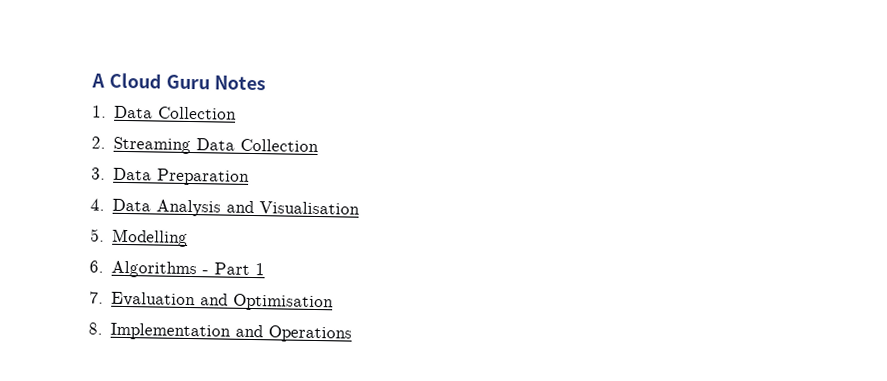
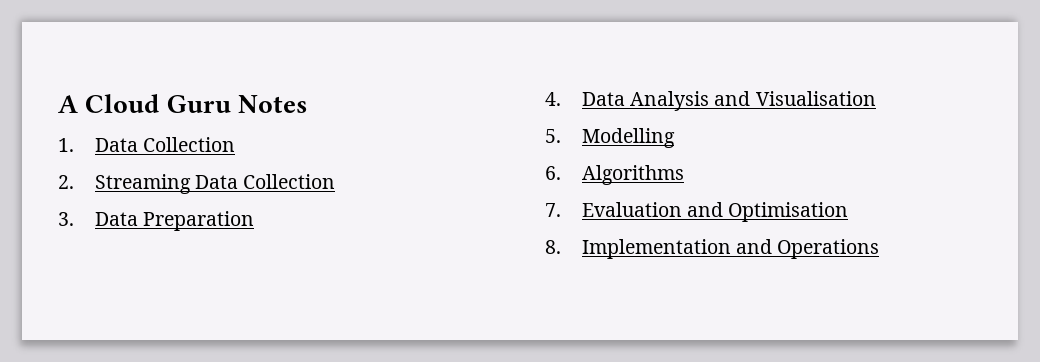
- 6. Algorithms - Part 1
+ 6. Algorithms

